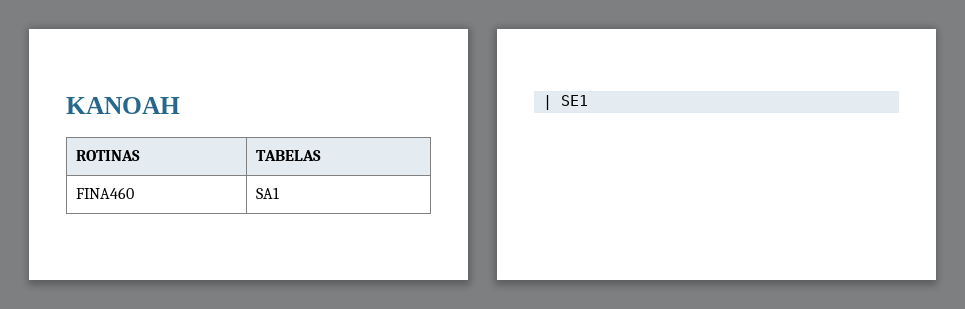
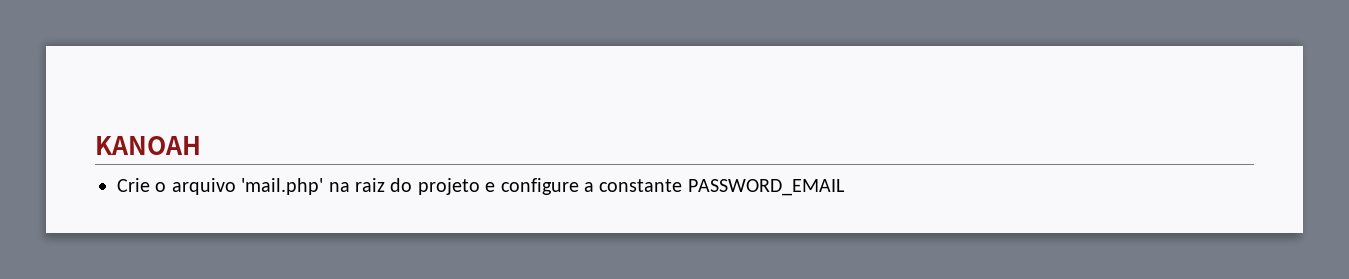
- ROTINAS | TABELAS
- FINA460 | SA1
- | SE1
+ Crie o arquivo 'mail.php' na raiz do projeto e configure a constante PASSWORD_EMAIL

